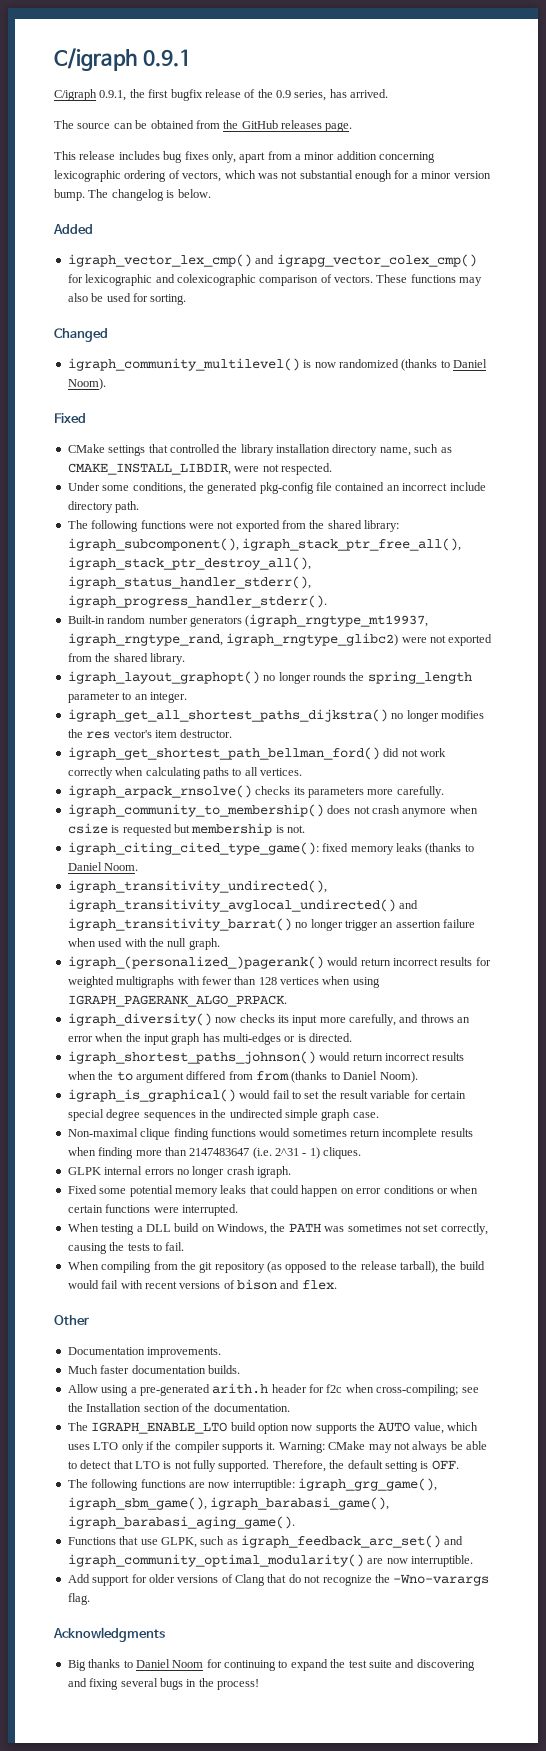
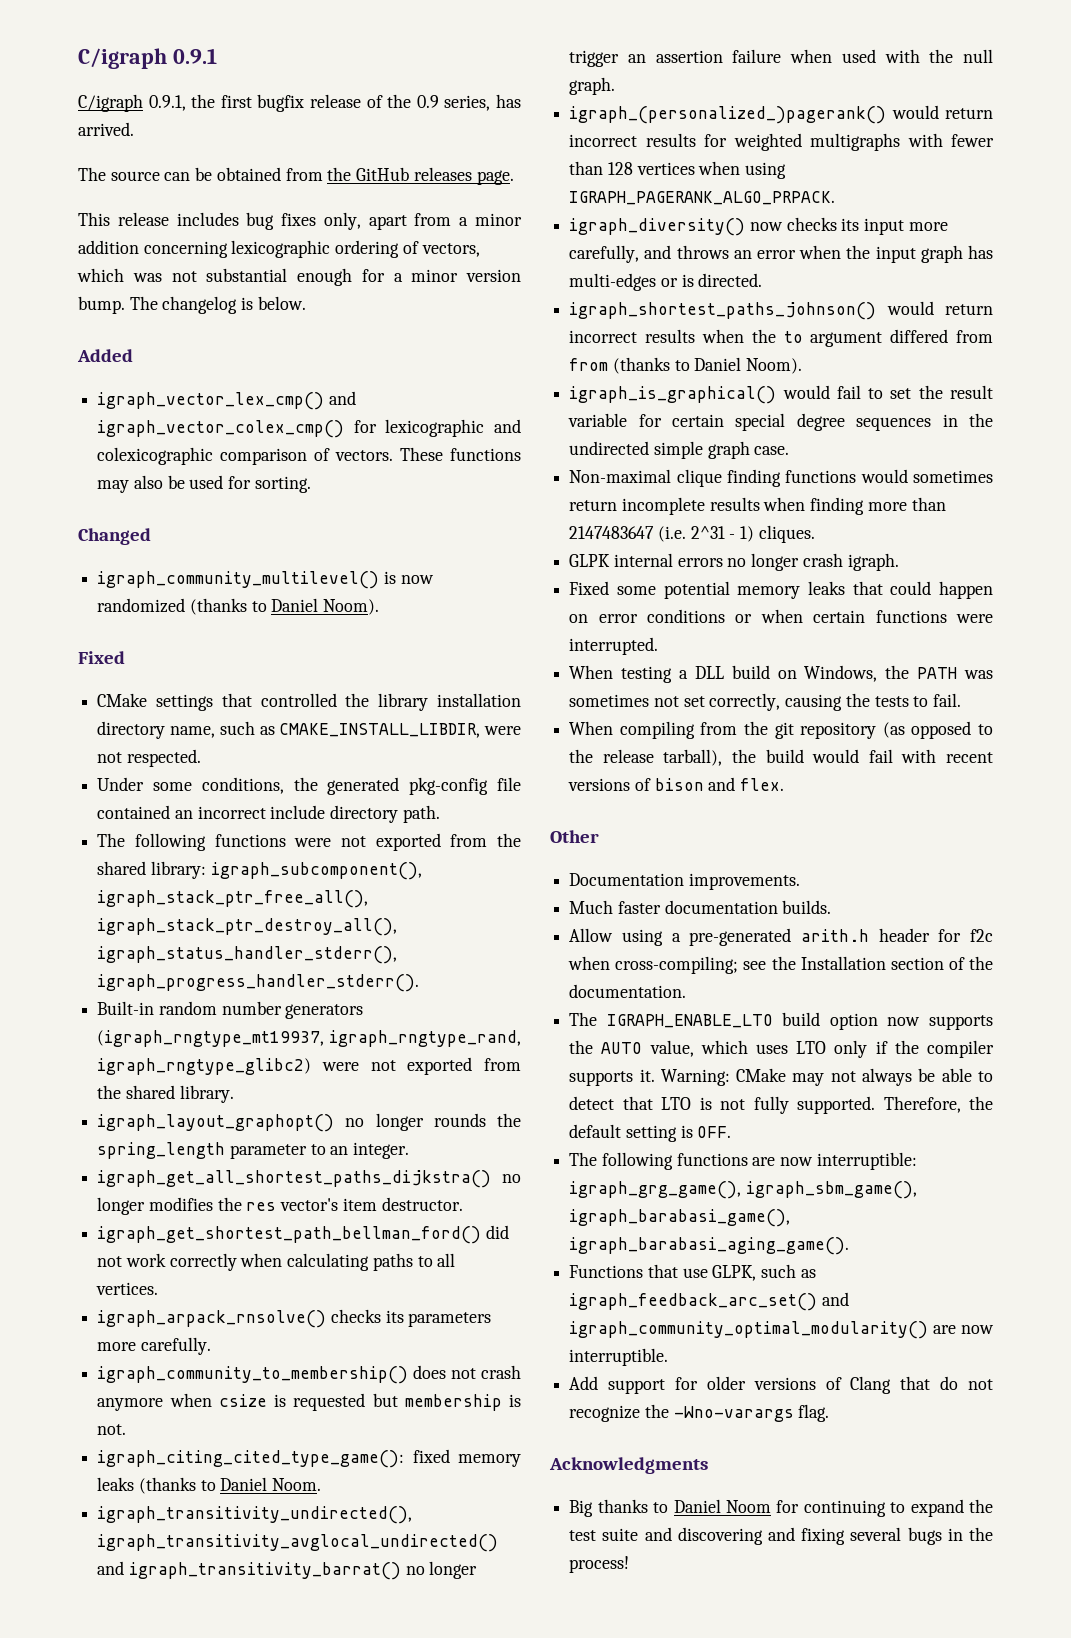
- igraph_vector_lex_cmp() and igrapg_vector_colex_cmp() for lexicographic and colexicographic comparison of vectors.
+ igraph_vector_lex_cmp() and igraph_vector_colex_cmp() for lexicographic and colexicographic comparison of vectors.

